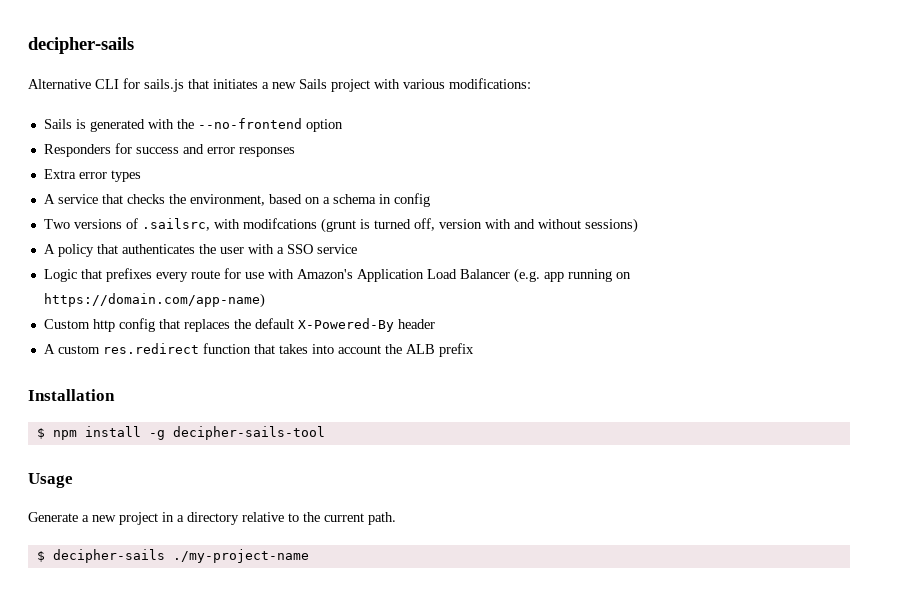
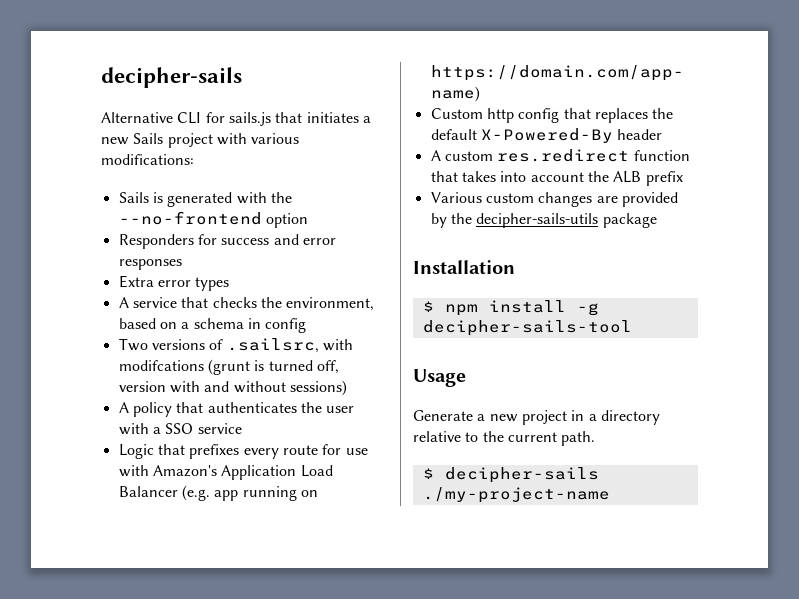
+ Various custom changes are provided by the decipher-sails-utils package

